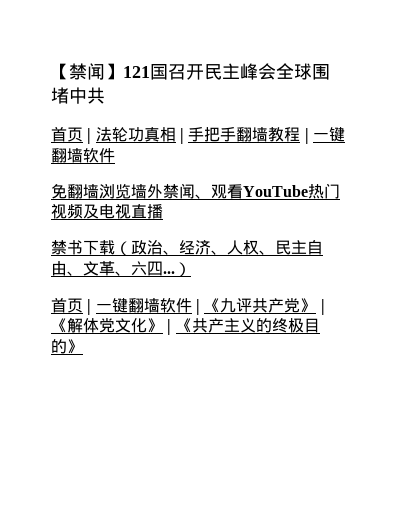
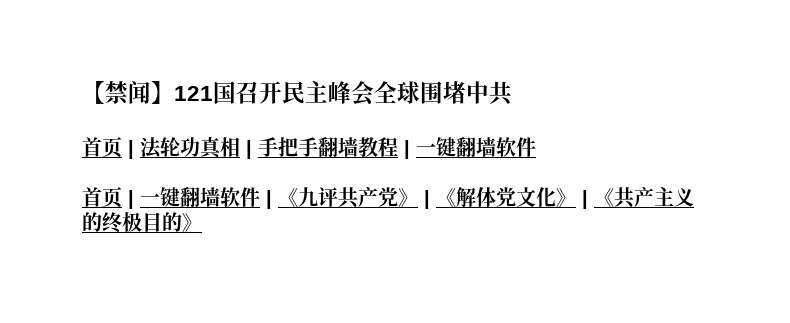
- 免翻墙浏览墙外禁闻、观看YouTube热门视频及电视直播
- 禁书下载（政治、经济、人权、民主自由、文革、六四...）

